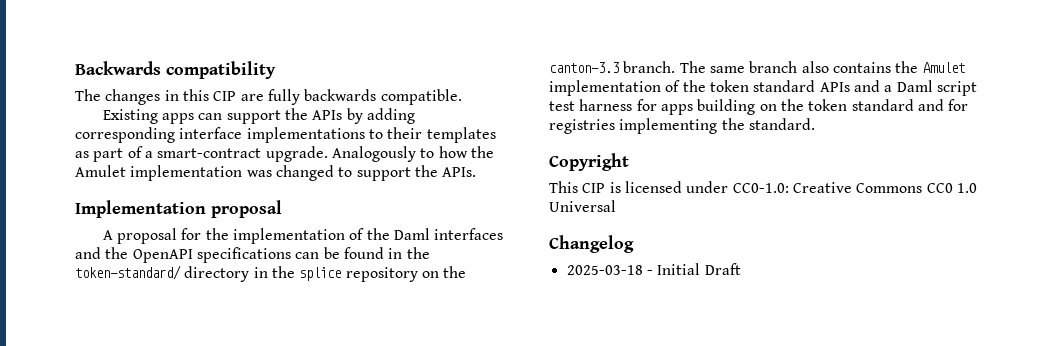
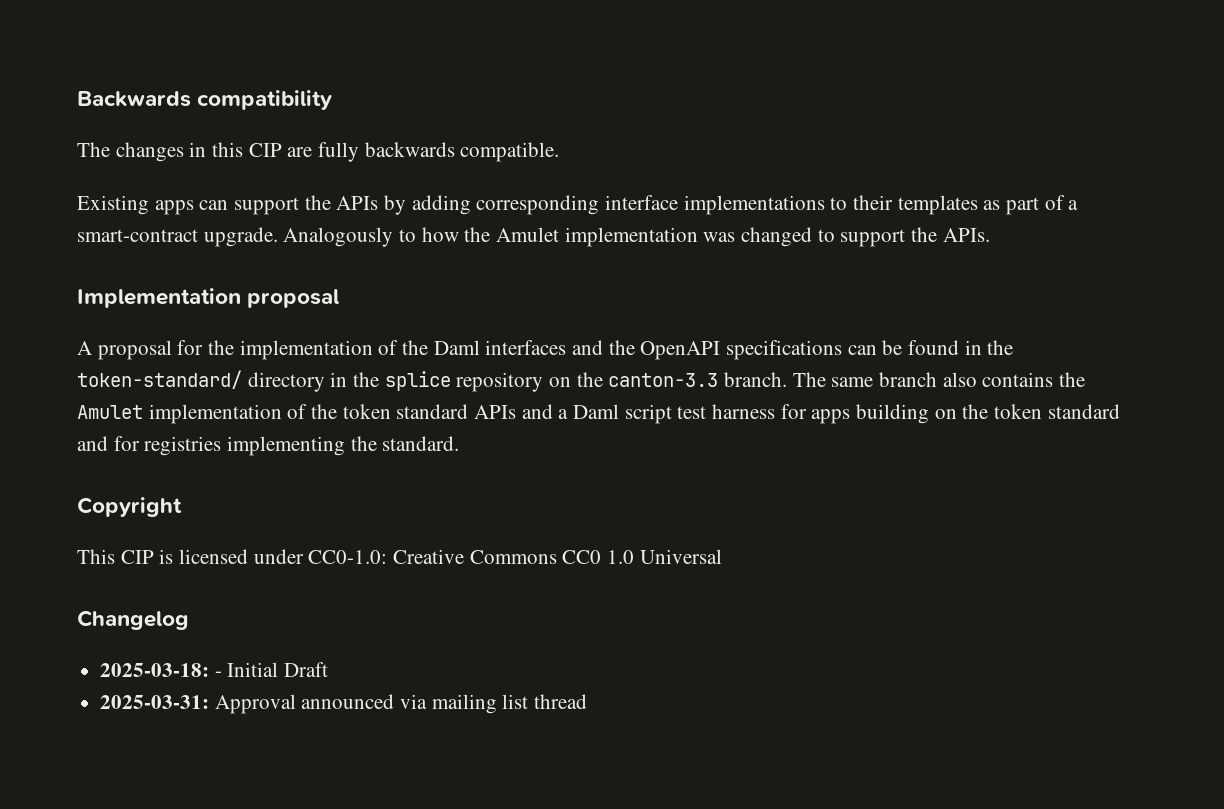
- 2025-03-18 - Initial Draft
+ 2025-03-18: - Initial Draft
+ 2025-03-31: Approval announced via mailing list thread

